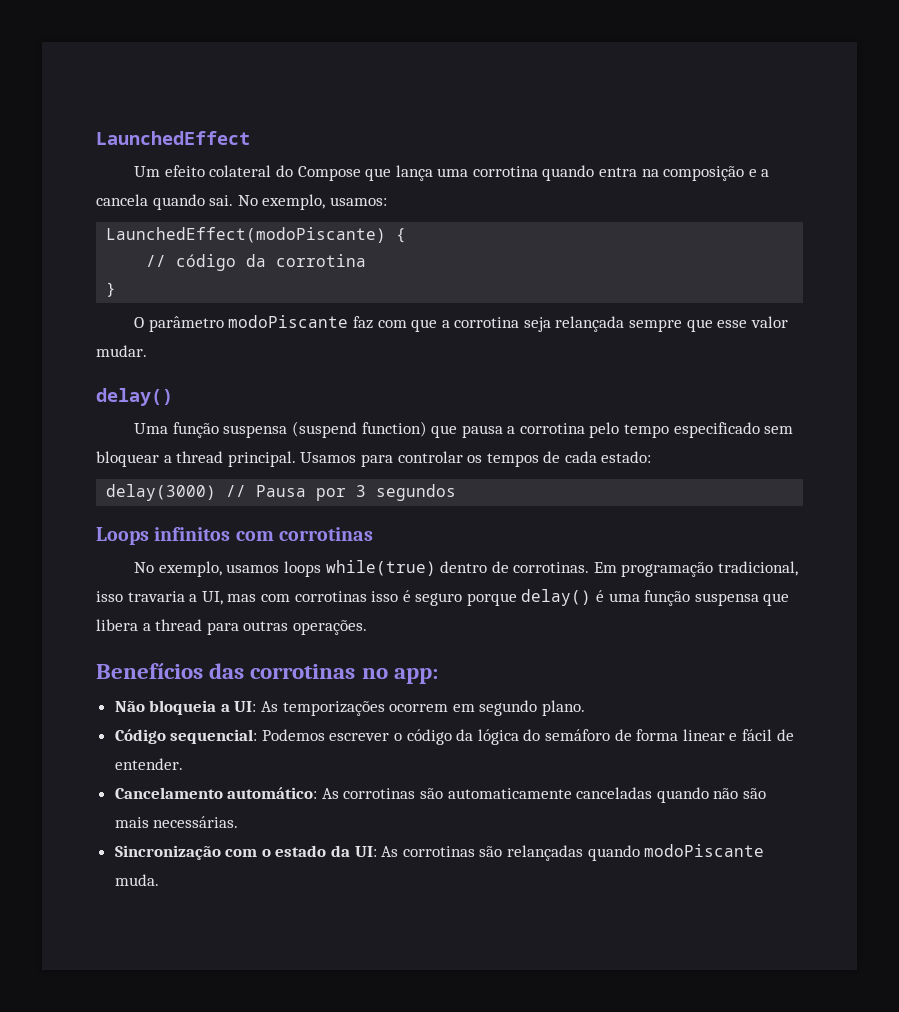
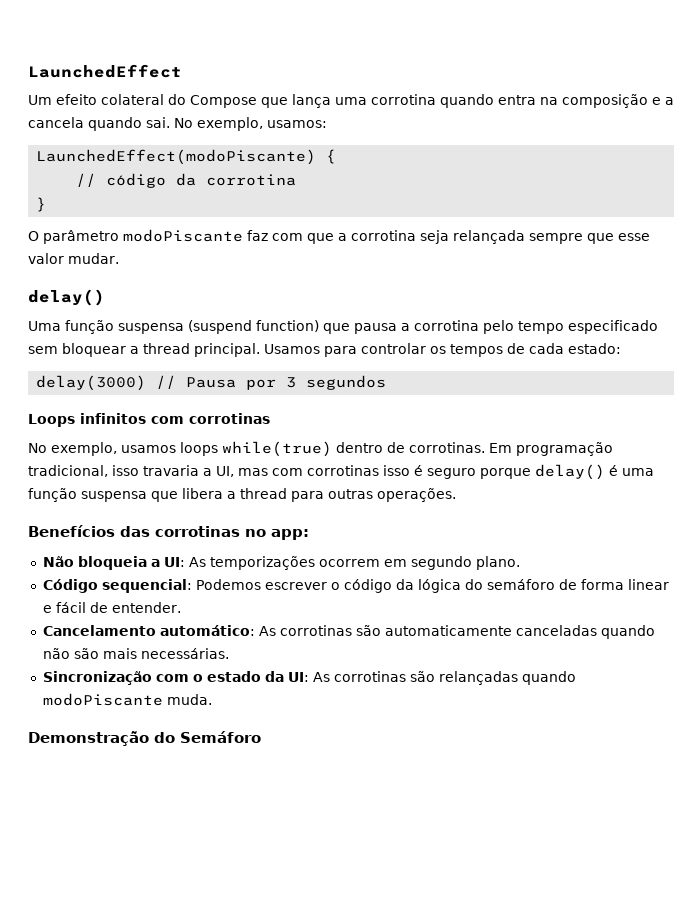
+ Demonstração do Semáforo

